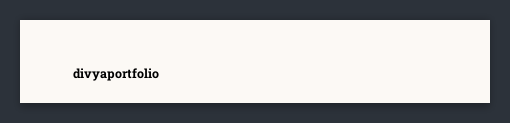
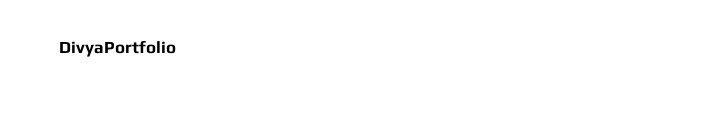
- divyaportfolio
+ DivyaPortfolio

